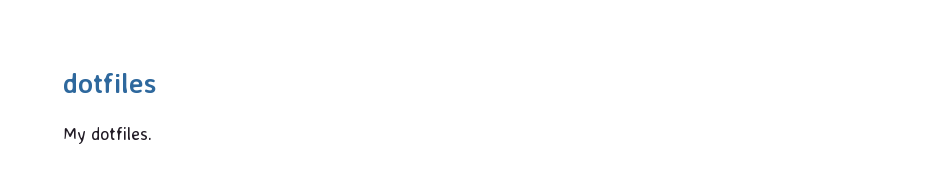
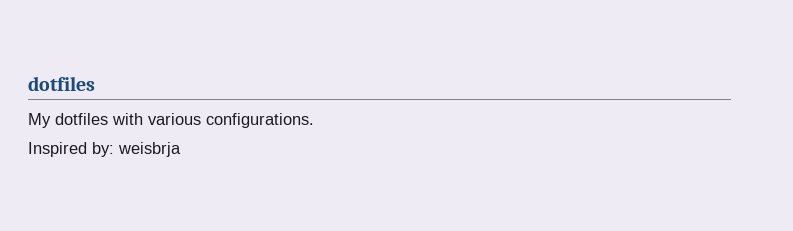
- My dotfiles.
+ My dotfiles with various configurations.
+ Inspired by: weisbrja

